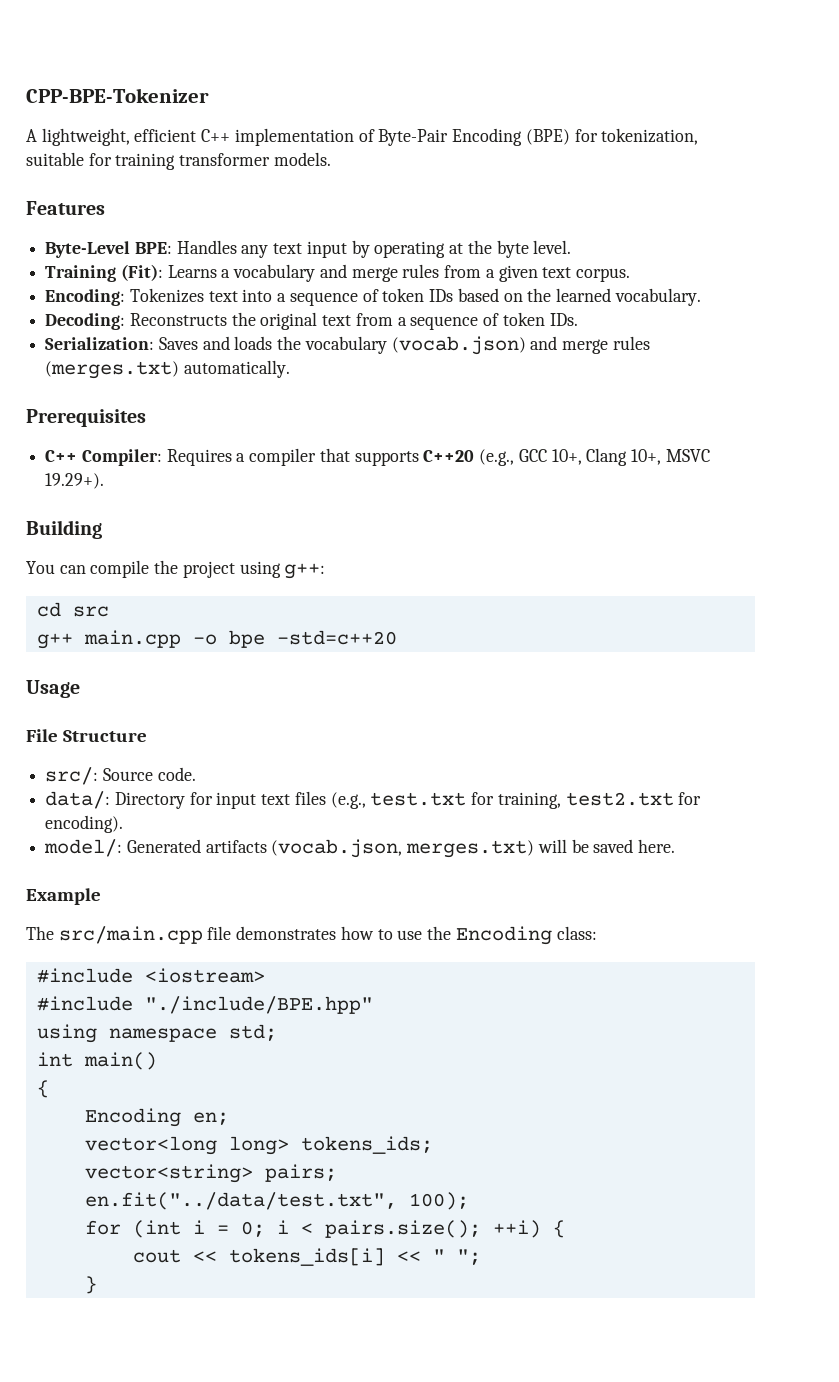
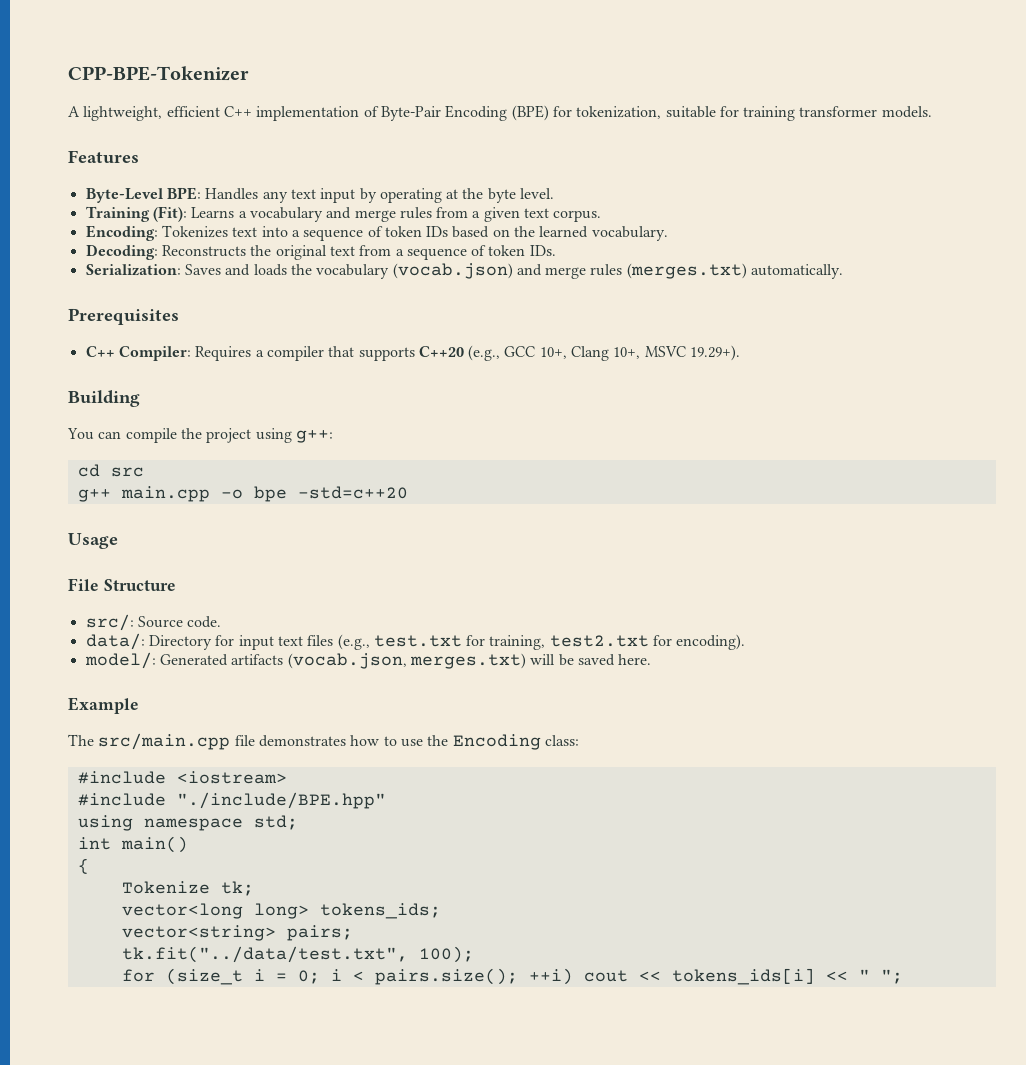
- Encoding en;
+ Tokenize tk;
- en.fit("../data/test.txt", 100);
+ tk.fit("../data/test.txt", 100);
- for (int i = 0; i < pairs.size(); ++i) {
- cout << tokens_ids[i] << " ";
+ for (size_t i = 0; i < pairs.size(); ++i) cout << tokens_ids[i] << " ";
- }

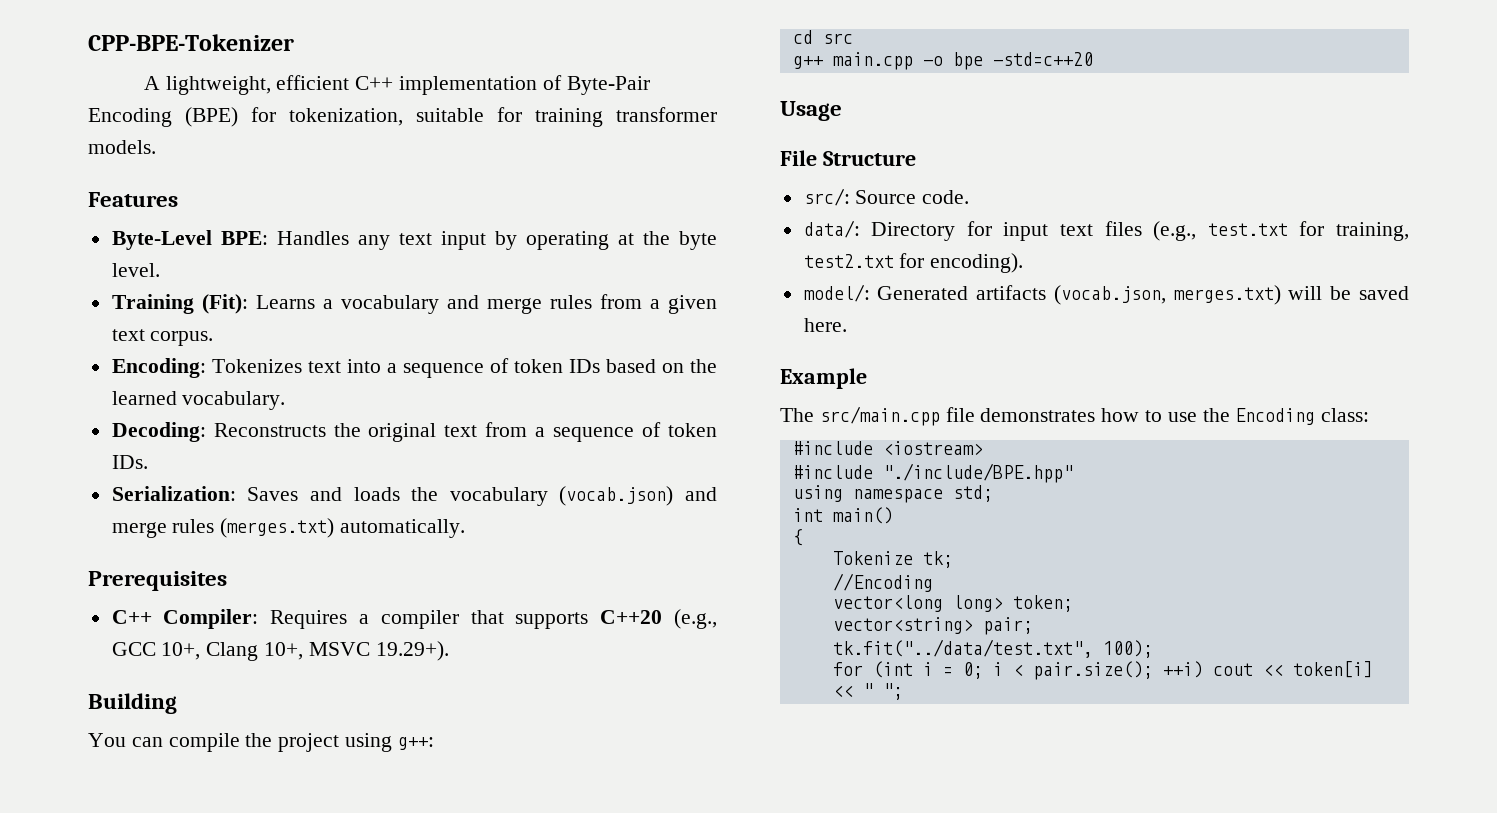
+ //Encoding
- vector<long long> tokens_ids;
+ vector<long long> token;
- vector<string> pairs;
+ vector<string> pair;
- for (size_t i = 0; i < pairs.size(); ++i) cout << tokens_ids[i] << " ";
+ for (int i = 0; i < pair.size(); ++i) cout << token[i] << " ";

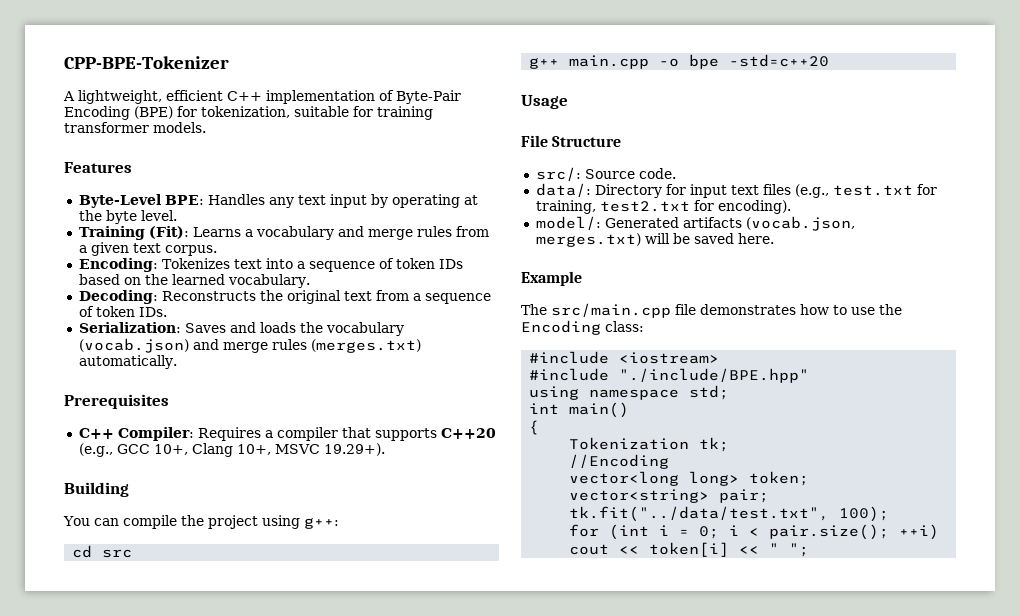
- Tokenize tk;
+ Tokenization tk;

